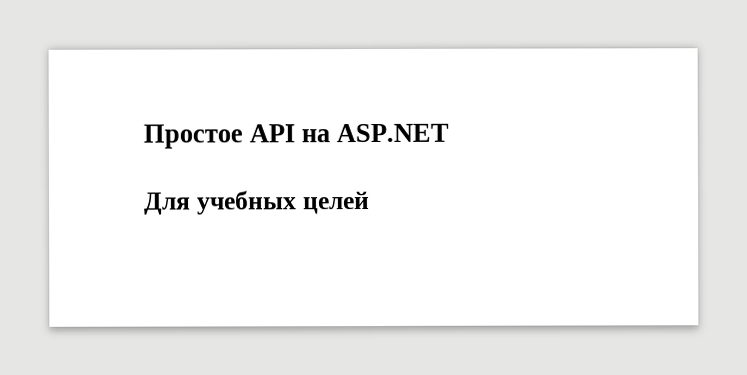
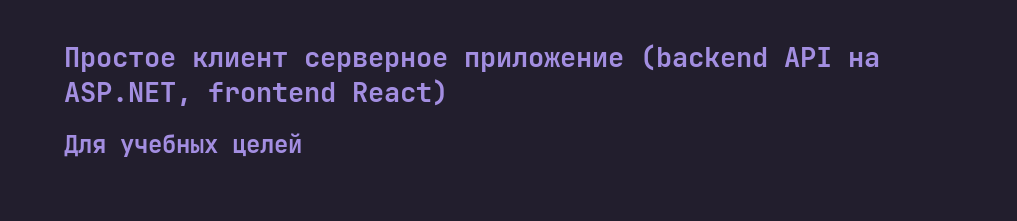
- Простое API на ASP.NET
+ Простое клиент серверное приложение (backend API на ASP.NET, frontend React)

